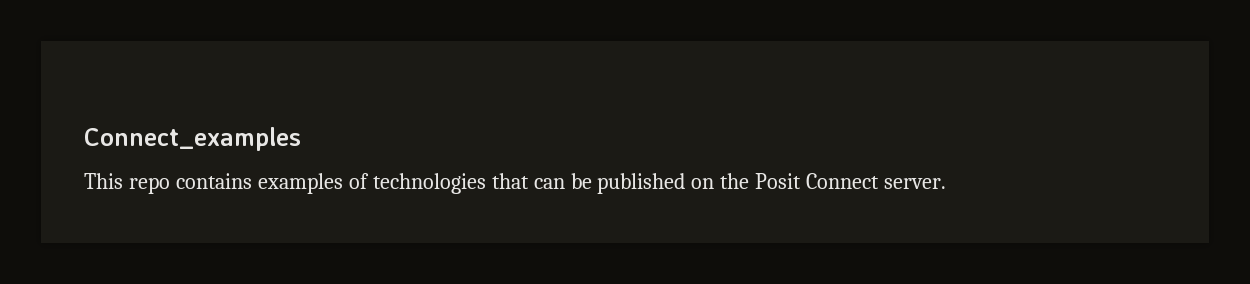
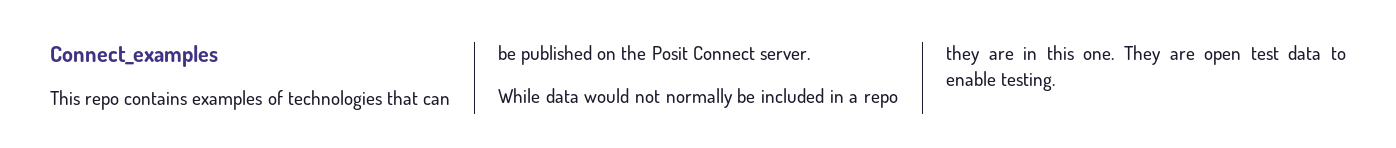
+ While data would not normally be included in a repo they are in this one. They are open test data to enable testing.

